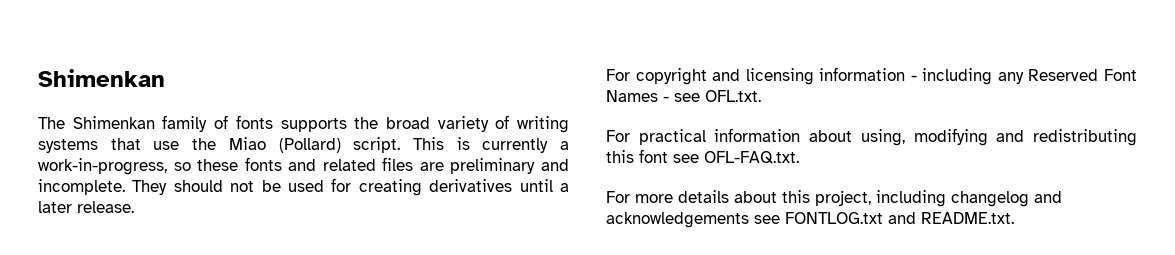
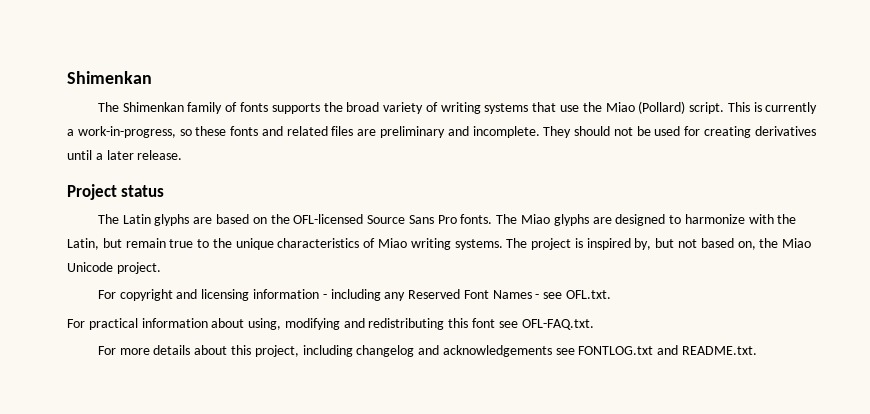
+ Project status
+ The Latin glyphs are based on the OFL-licensed Source Sans Pro fonts. The Miao glyphs are designed to harmonize with the Latin, but remain true to the unique characteristics of Miao writing systems. The project is inspired by, but not based on, the Miao Unicode project.

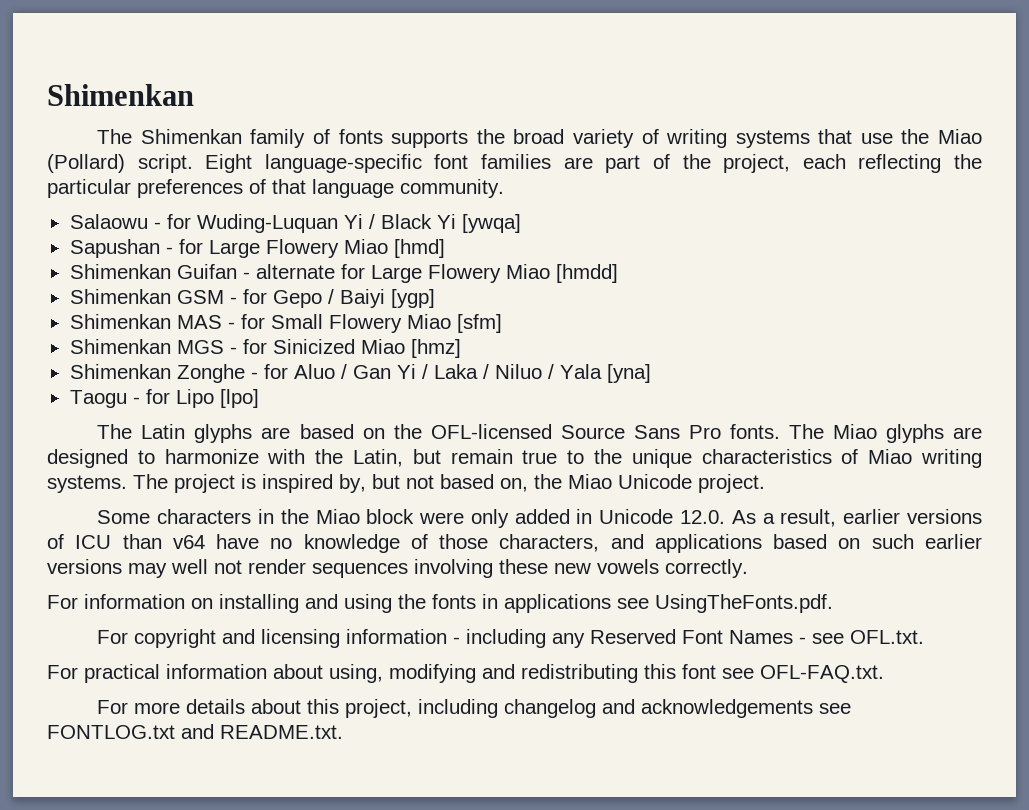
- This is currently a work-in-progress, so these fonts and related files are preliminary and incomplete. They should not be used for creating derivatives until a later release.
- Project status
+ Eight language-specific font families are part of the project, each reflecting the particular preferences of that language community.
+ Salaowu - for Wuding-Luquan Yi / Black Yi [ywqa]
+ Sapushan - for Large Flowery Miao [hmd]
+ Shimenkan Guifan - alternate for Large Flowery Miao [hmdd]
+ Shimenkan GSM - for Gepo / Baiyi [ygp]
+ Shimenkan MAS - for Small Flowery Miao [sfm]
+ Shimenkan MGS - for Sinicized Miao [hmz]
+ Shimenkan Zonghe - for Aluo / Gan Yi / Laka / Niluo / Yala [yna]
+ Taogu - for Lipo [lpo]
+ Some characters in the Miao block were only added in Unicode 12.0. As a result, earlier versions of ICU than v64 have no knowledge of those characters, and applications based on such earlier versions may well not render sequences involving these new vowels correctly.
+ For information on installing and using the fonts in applications see UsingTheFonts.pdf.

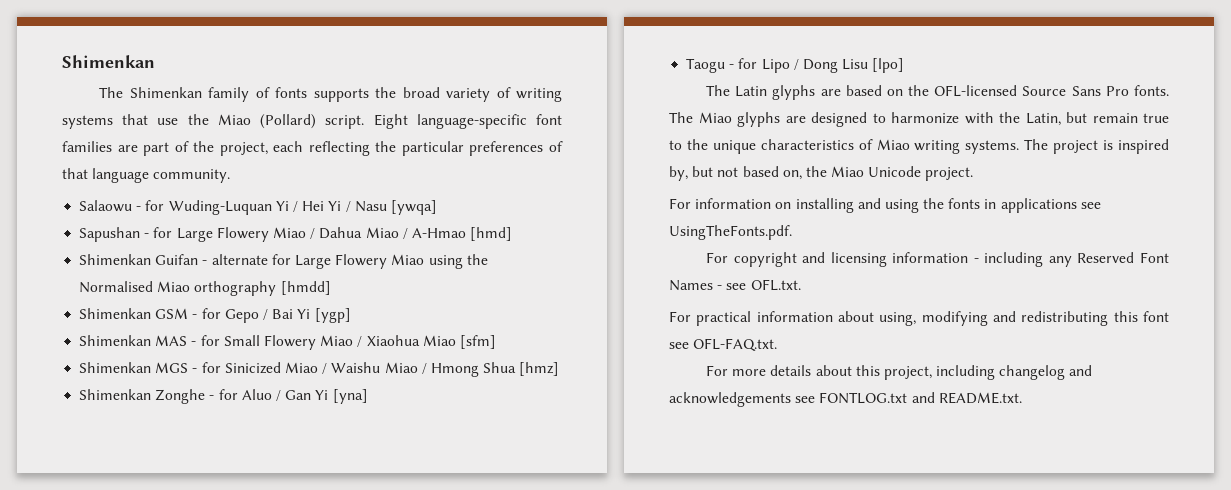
- Salaowu - for Wuding-Luquan Yi / Black Yi [ywqa]
+ Salaowu - for Wuding-Luquan Yi / Hei Yi / Nasu [ywqa]
- Sapushan - for Large Flowery Miao [hmd]
+ Sapushan - for Large Flowery Miao / Dahua Miao / A-Hmao [hmd]
- Shimenkan Guifan - alternate for Large Flowery Miao [hmdd]
+ Shimenkan Guifan - alternate for Large Flowery Miao using the Normalised Miao orthography [hmdd]
- Shimenkan GSM - for Gepo / Baiyi [ygp]
+ Shimenkan GSM - for Gepo / Bai Yi [ygp]
- Shimenkan MAS - for Small Flowery Miao [sfm]
+ Shimenkan MAS - for Small Flowery Miao / Xiaohua Miao [sfm]
- Shimenkan MGS - for Sinicized Miao [hmz]
+ Shimenkan MGS - for Sinicized Miao / Waishu Miao / Hmong Shua [hmz]
- Shimenkan Zonghe - for Aluo / Gan Yi / Laka / Niluo / Yala [yna]
+ Shimenkan Zonghe - for Aluo / Gan Yi [yna]
- Taogu - for Lipo [lpo]
+ Taogu - for Lipo / Dong Lisu [lpo]
- Some characters in the Miao block were only added in Unicode 12.0. As a result, earlier versions of ICU than v64 have no knowledge of those characters, and applications based on such earlier versions may well not render sequences involving these new vowels correctly.

